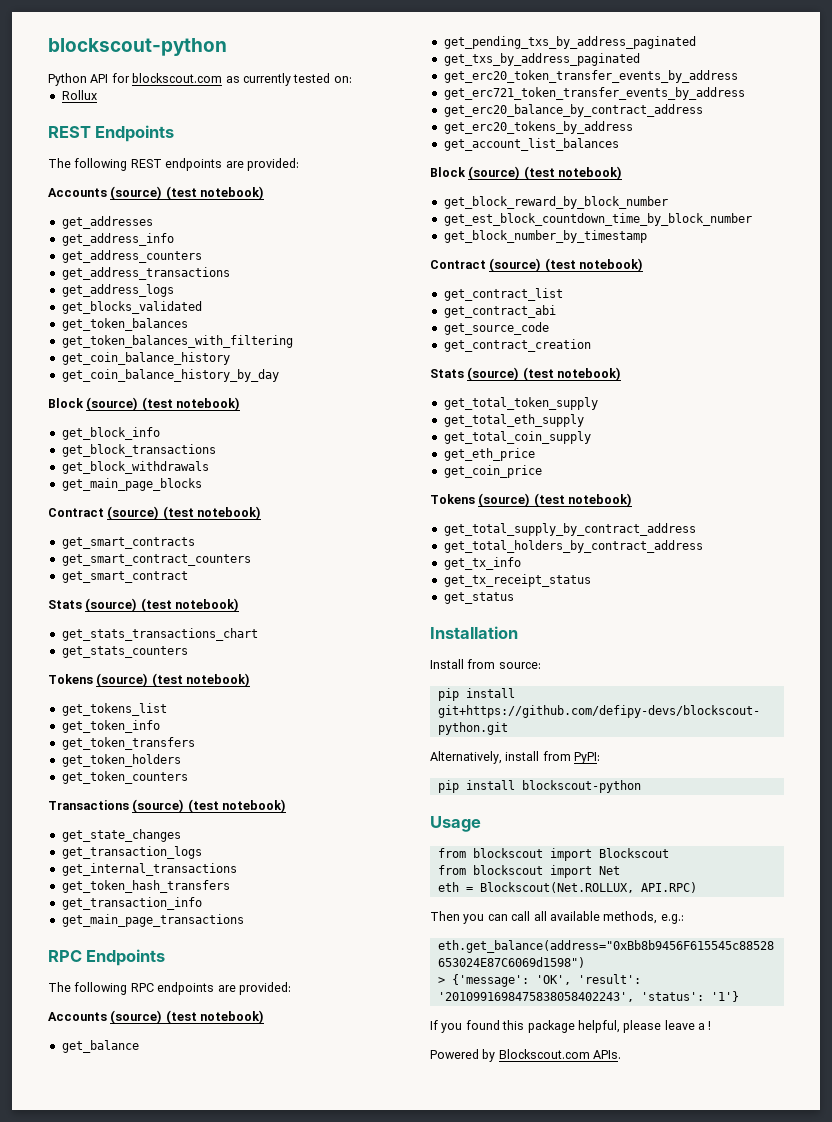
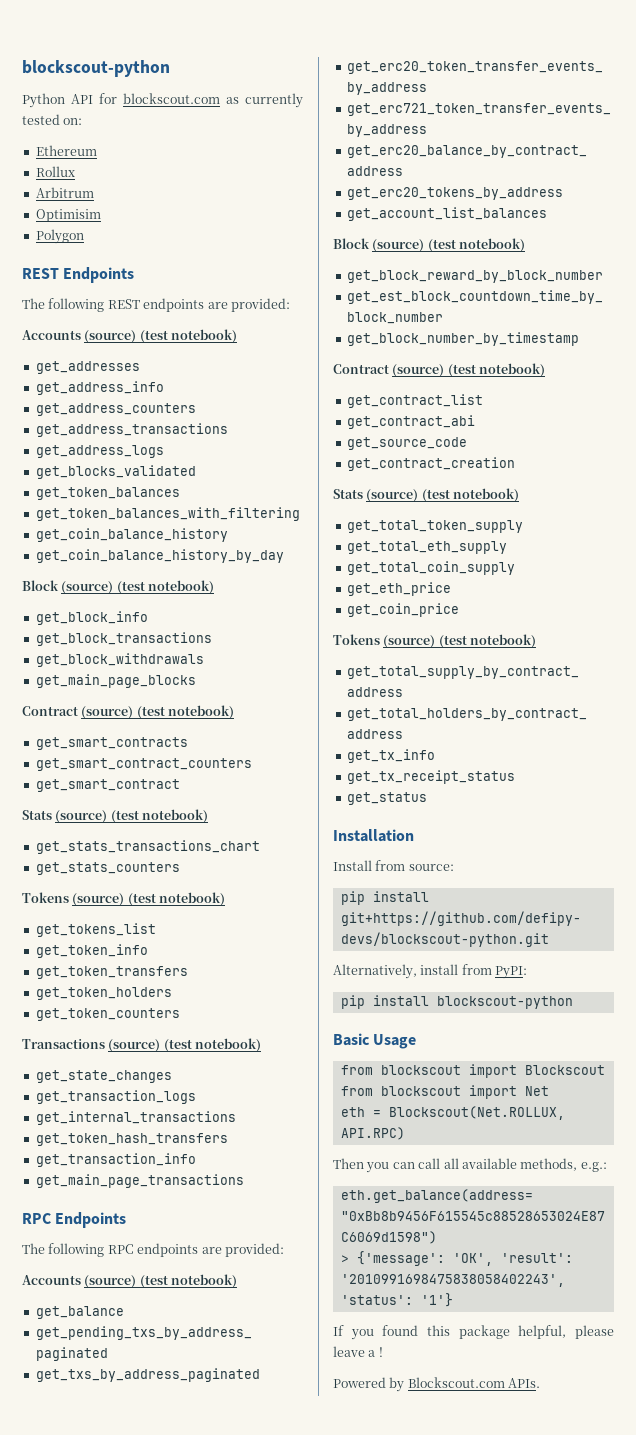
+ Ethereum
+ Arbitrum
+ Optimisim
+ Polygon
- Usage
+ Basic Usage

